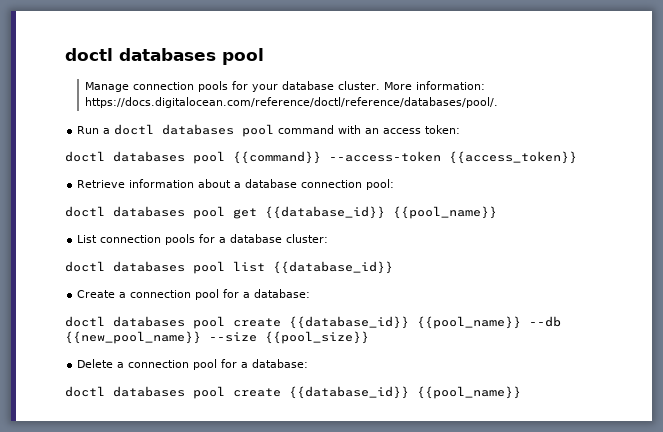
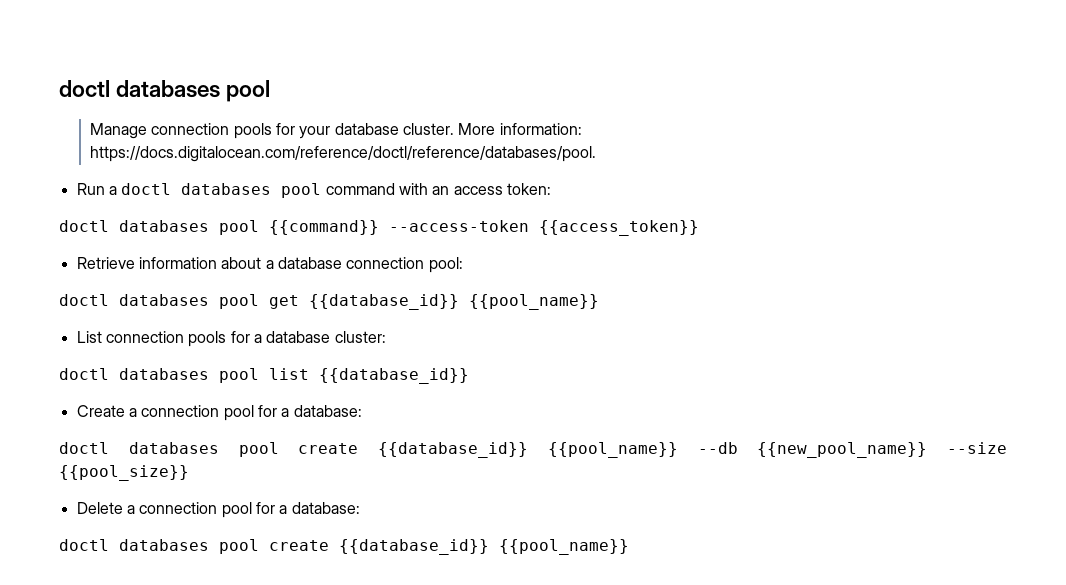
- More information: https://docs.digitalocean.com/reference/doctl/reference/databases/pool/.
+ More information: https://docs.digitalocean.com/reference/doctl/reference/databases/pool.

